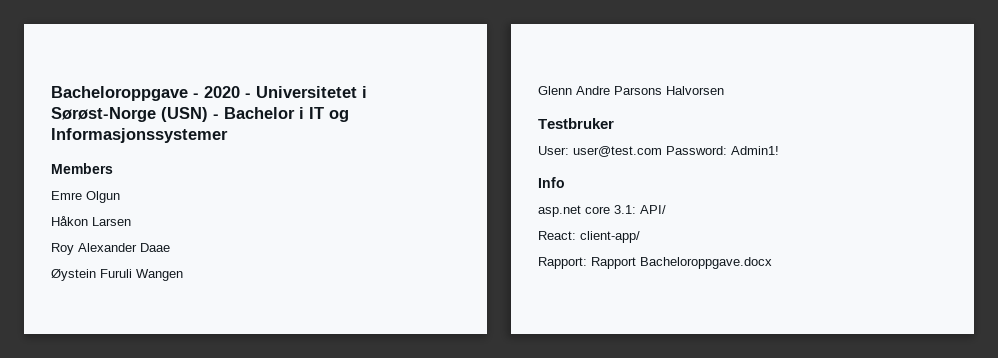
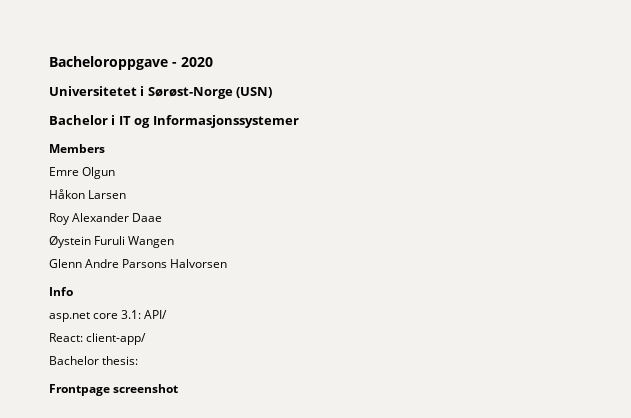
- Bacheloroppgave - 2020 - Universitetet i Sørøst-Norge (USN) - Bachelor i IT og Informasjonssystemer
+ Bacheloroppgave - 2020
+ Universitetet i Sørøst-Norge (USN)
+ Bachelor i IT og Informasjonssystemer
- Testbruker
- User: user@test.com Password: Admin1!
- Rapport: Rapport Bacheloroppgave.docx
+ Bachelor thesis:
+ Frontpage screenshot

